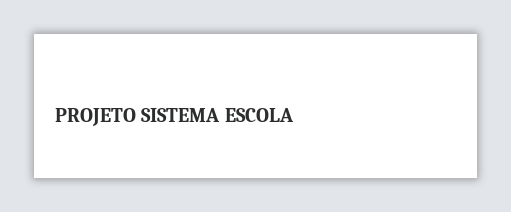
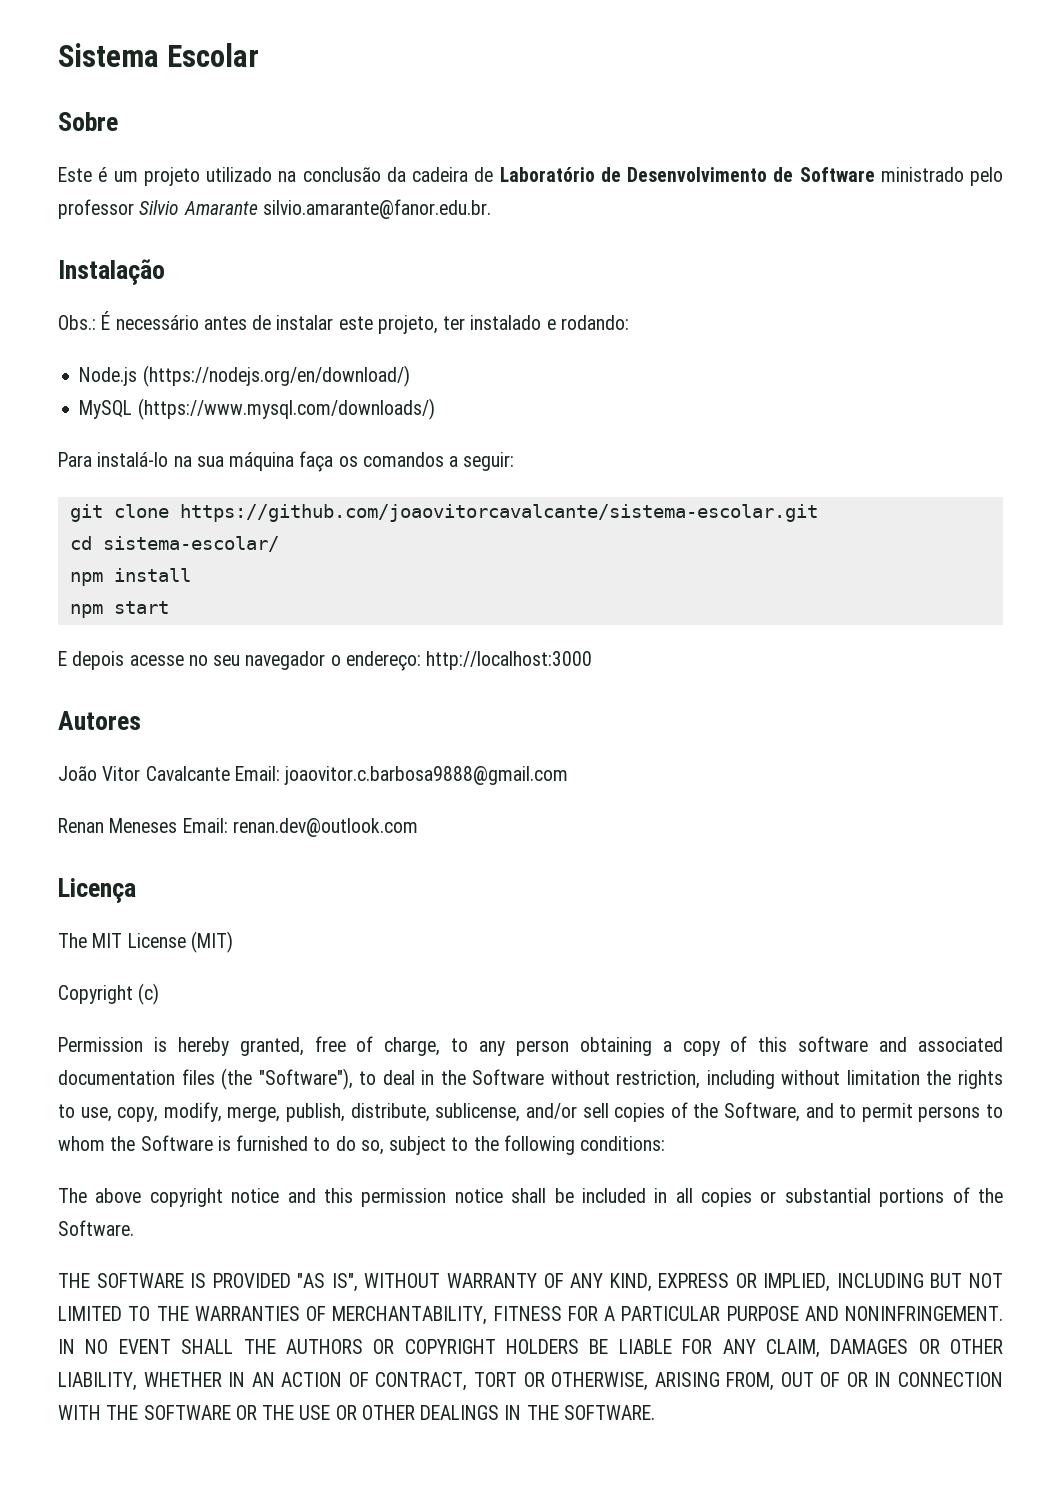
- PROJETO SISTEMA ESCOLA
+ Sistema Escolar
+ Sobre
+ Este é um projeto utilizado na conclusão da cadeira de Laboratório de Desenvolvimento de Software ministrado pelo professor Silvio Amarante silvio.amarante@fanor.edu.br.
+ Instalação
+ Obs.: É necessário antes de instalar este projeto, ter instalado e rodando:
+ Node.js (https://nodejs.org/en/download/)
+ MySQL (https://www.mysql.com/downloads/)
+ Para instalá-lo na sua máquina faça os comandos a seguir:
+ git clone https://github.com/joaovitorcavalcante/sistema-escolar.git
+ cd sistema-escolar/
+ npm install
+ npm start
+ E depois acesse no seu navegador o endereço: http://localhost:3000
+ Autores
+ João Vitor Cavalcante Email: joaovitor.c.barbosa9888@gmail.com
+ Renan Meneses Email: renan.dev@outlook.com
+ Licença
+ The MIT License (MIT)
+ Copyright (c)
+ Permission is hereby granted, free of charge, to any person obtaining a copy of this software and associated documentation files (the "Software"), to deal in the Software without restriction, including without limitation the rights to use, copy, modify, merge, publish, distribute, sublicense, and/or sell copies of the Software, and to permit persons to whom the Software is furnished to do so, subject to the following conditions:
+ The above copyright notice and this permission notice shall be included in all copies or substantial portions of the Software.
+ THE SOFTWARE IS PROVIDED "AS IS", WITHOUT WARRANTY OF ANY KIND, EXPRESS OR IMPLIED, INCLUDING BUT NOT LIMITED TO THE WARRANTIES OF MERCHANTABILITY, FITNESS FOR A PARTICULAR PURPOSE AND NONINFRINGEMENT. IN NO EVENT SHALL THE AUTHORS OR COPYRIGHT HOLDERS BE LIABLE FOR ANY CLAIM, DAMAGES OR OTHER LIABILITY, WHETHER IN AN ACTION OF CONTRACT, TORT OR OTHERWISE, ARISING FROM, OUT OF OR IN CONNECTION WITH THE SOFTWARE OR THE USE OR OTHER DEALINGS IN THE SOFTWARE.

